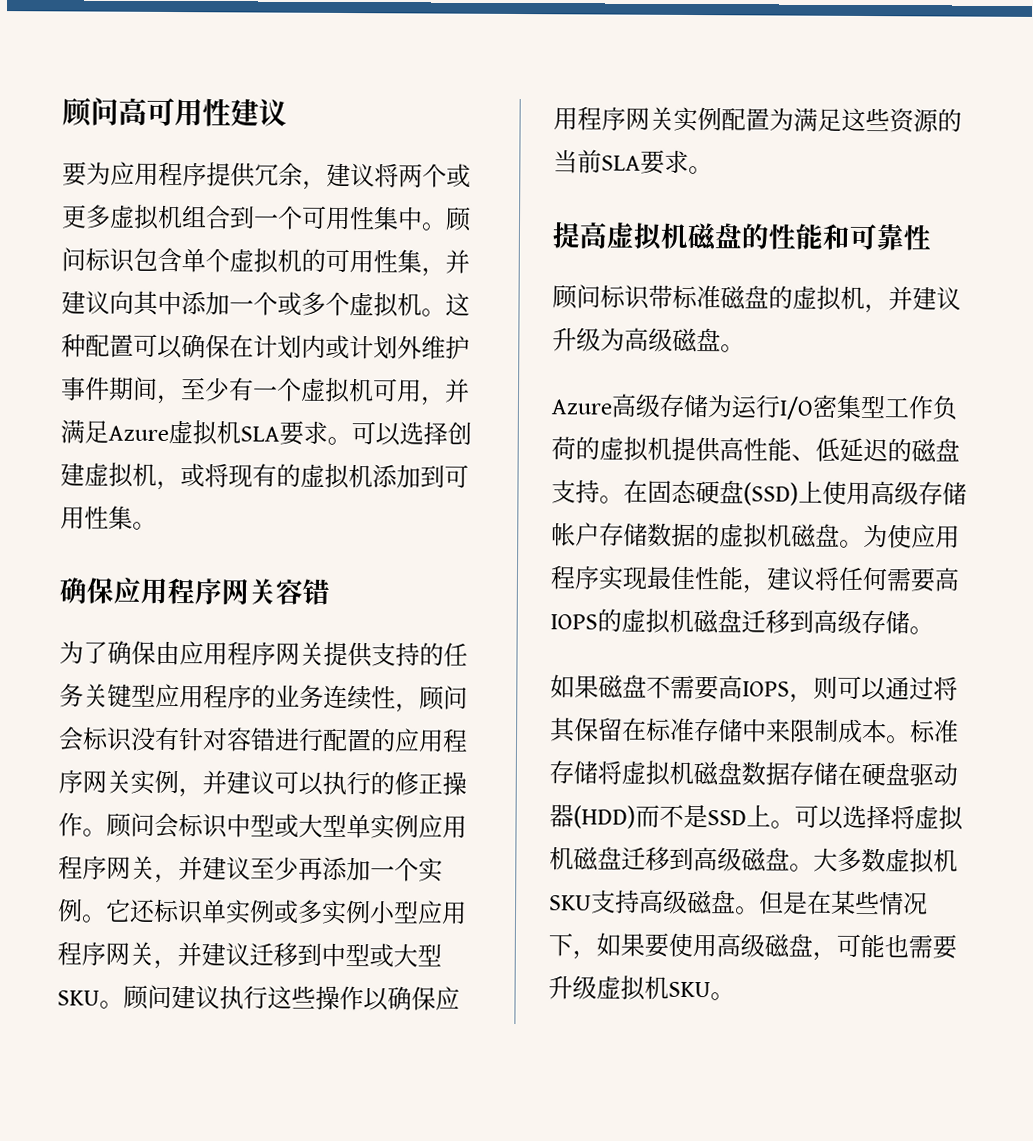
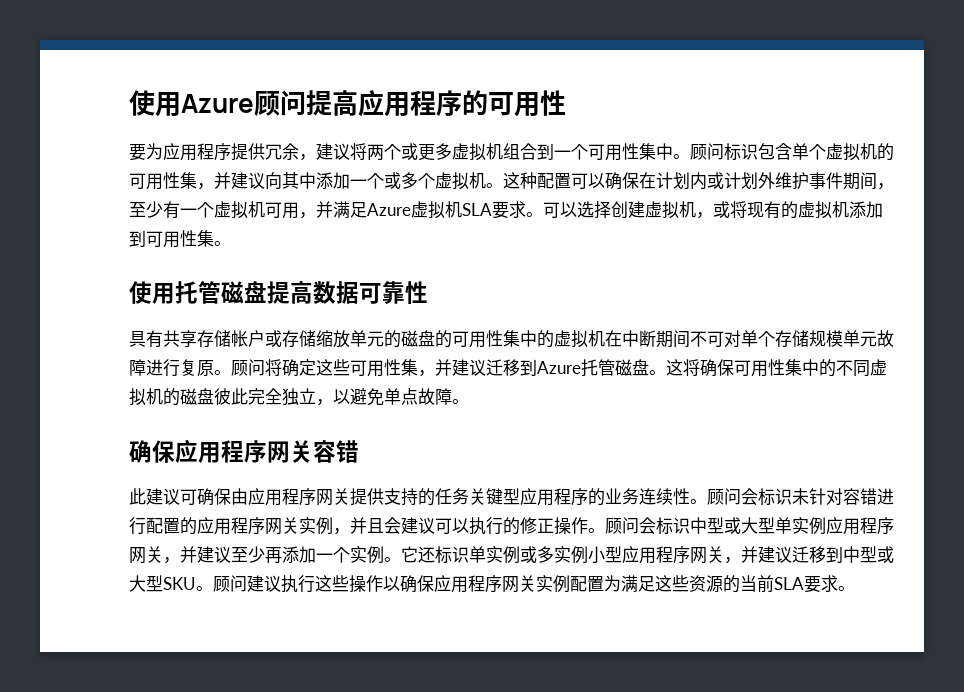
- 顾问高可用性建议
+ 使用Azure顾问提高应用程序的可用性
+ 使用托管磁盘提高数据可靠性
+ 具有共享存储帐户或存储缩放单元的磁盘的可用性集中的虚拟机在中断期间不可对单个存储规模单元故障进行复原。顾问将确定这些可用性集，并建议迁移到Azure托管磁盘。这将确保可用性集中的不同虚拟机的磁盘彼此完全独立，以避免单点故障。
- 为了确保由应用程序网关提供支持的任务关键型应用程序的业务连续性，顾问会标识没有针对容错进行配置的应用程序网关实例，并建议可以执行的修正操作。
+ 此建议可确保由应用程序网关提供支持的任务关键型应用程序的业务连续性。顾问会标识未针对容错进行配置的应用程序网关实例，并且会建议可以执行的修正操作。
- 提高虚拟机磁盘的性能和可靠性
- 顾问标识带标准磁盘的虚拟机，并建议升级为高级磁盘。
- Azure高级存储为运行I/O密集型工作负荷的虚拟机提供高性能、低延迟的磁盘支持。在固态硬盘(SSD)上使用高级存储帐户存储数据的虚拟机磁盘。为使应用程序实现最佳性能，建议将任何需要高IOPS的虚拟机磁盘迁移到高级存储。
- 如果磁盘不需要高IOPS，则可以通过将其保留在标准存储中来限制成本。标准存储将虚拟机磁盘数据存储在硬盘驱动器(HDD)而不是SSD上。可以选择将虚拟机磁盘迁移到高级磁盘。大多数虚拟机SKU支持高级磁盘。但是在某些情况下，如果要使用高级磁盘，可能也需要升级虚拟机SKU。

